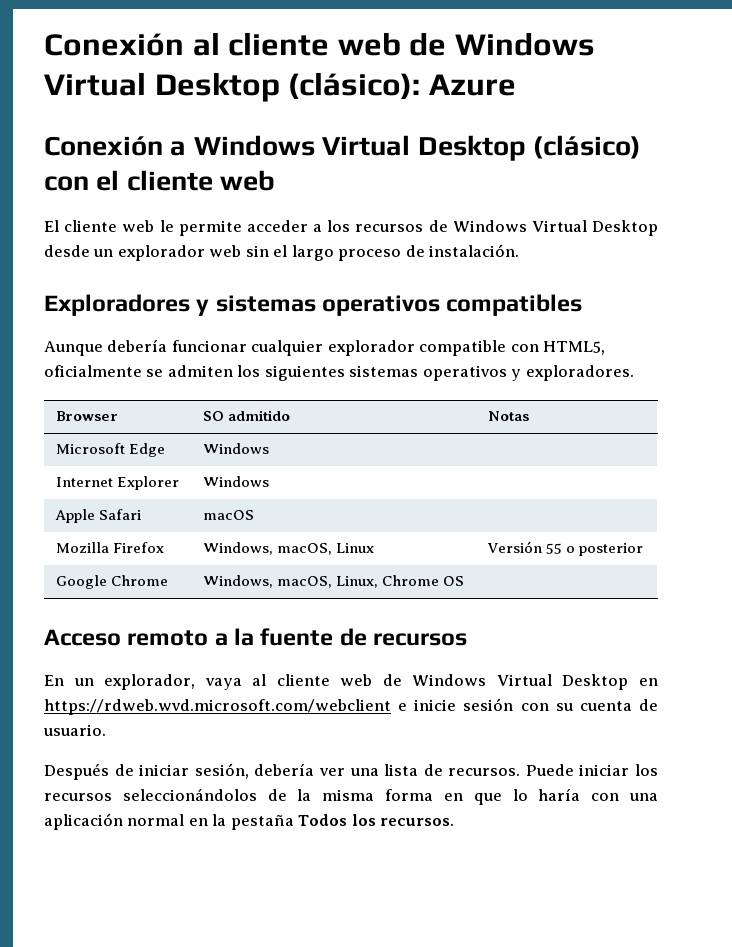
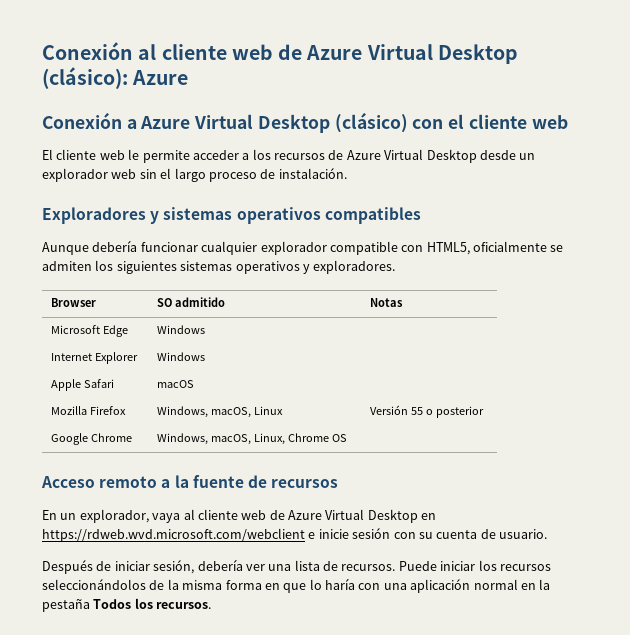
- Conexión al cliente web de Windows Virtual Desktop (clásico): Azure
+ Conexión al cliente web de Azure Virtual Desktop (clásico): Azure
- Conexión a Windows Virtual Desktop (clásico) con el cliente web
+ Conexión a Azure Virtual Desktop (clásico) con el cliente web
- El cliente web le permite acceder a los recursos de Windows Virtual Desktop desde un explorador web sin el largo proceso de instalación.
+ El cliente web le permite acceder a los recursos de Azure Virtual Desktop desde un explorador web sin el largo proceso de instalación.
- En un explorador, vaya al cliente web de Windows Virtual Desktop en https://rdweb.wvd.microsoft.com/webclient e inicie sesión con su cuenta de usuario.
+ En un explorador, vaya al cliente web de Azure Virtual Desktop en https://rdweb.wvd.microsoft.com/webclient e inicie sesión con su cuenta de usuario.

